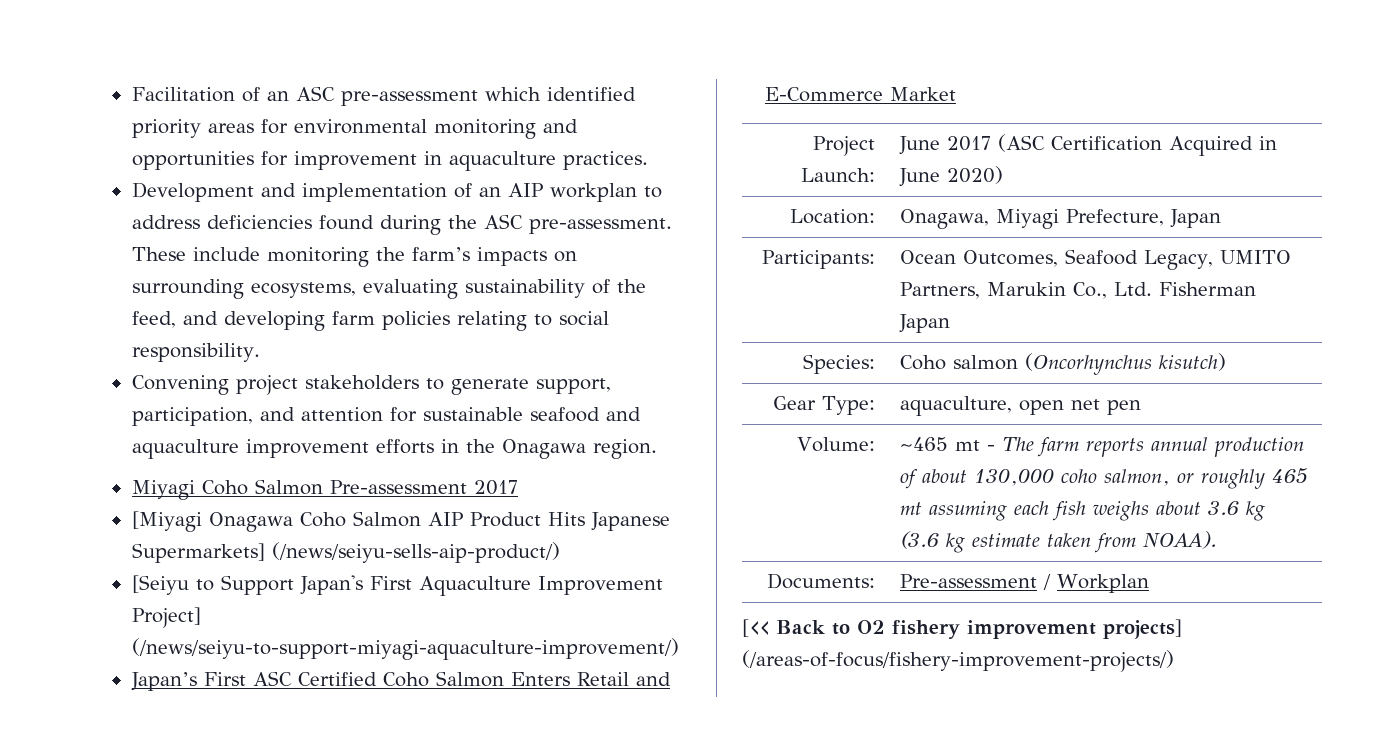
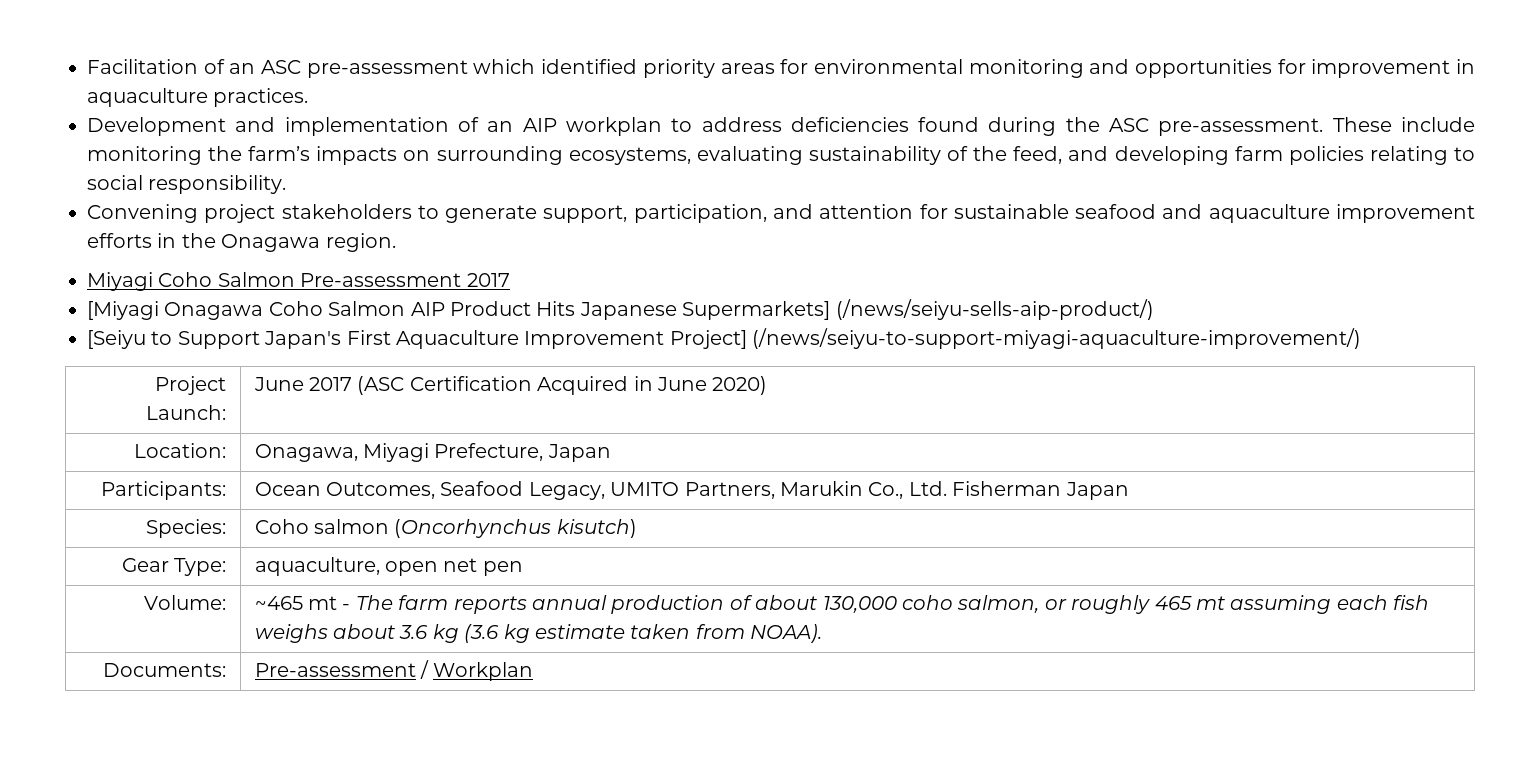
- Japan’s First ASC Certified Coho Salmon Enters Retail and E-Commerce Market
- [<< Back to O2 fishery improvement projects] (/areas-of-focus/fishery-improvement-projects/)

